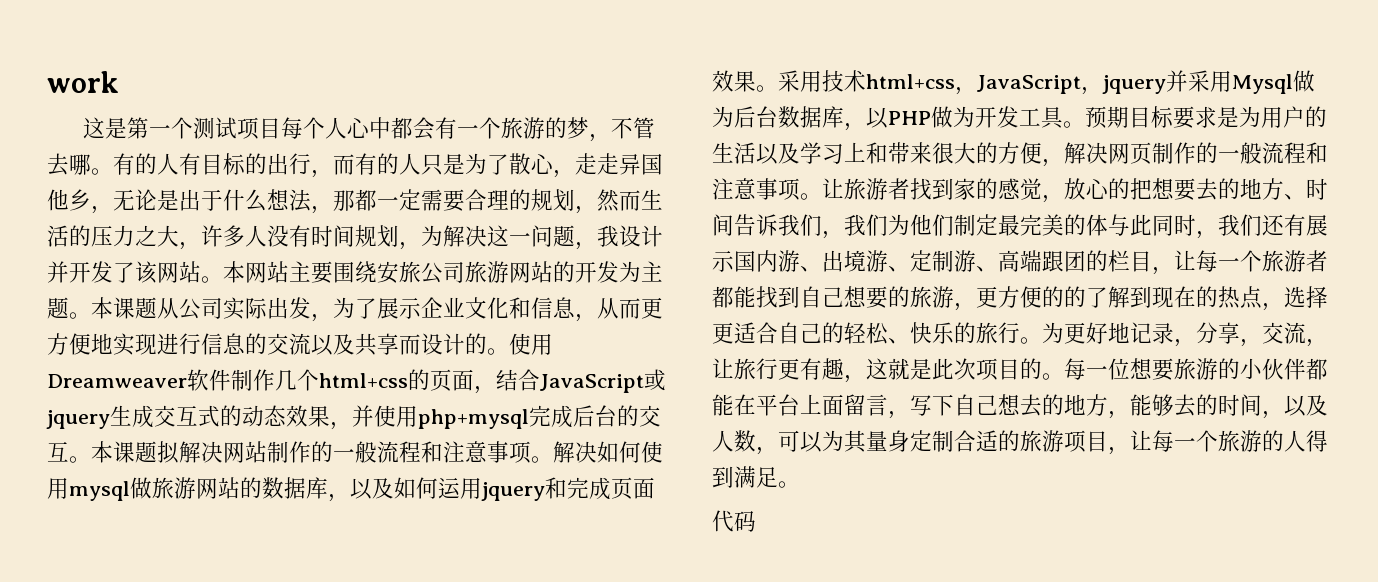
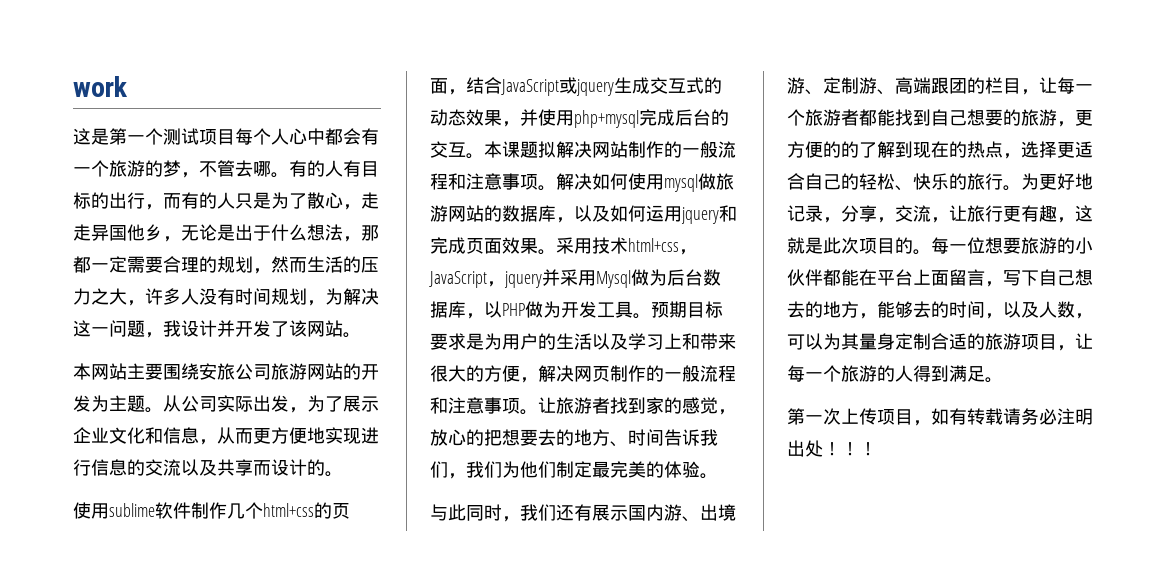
- 有的人有目标的出行，而有的人只是为了散心，走走异国他乡，无论是出于什么想法，那都一定需要合理的规划，然而生活的压力之大，许多人没有时间规划，为解决这一问题，我设计并开发了该网站。本网站主要围绕安旅公司旅游网站的开发为主题。
+ 有的人有目标的出行，而有的人只是为了散心，走走异国他乡，无论是出于什么想法，那都一定需要合理的规划，然而生活的压力之大，许多人没有时间规划，为解决这一问题，我设计并开发了该网站。
+ 本网站主要围绕安旅公司旅游网站的开发为主题。
- 本课题从公司实际出发，为了展示企业文化和信息，从而更方便地实现进行信息的交流以及共享而设计的。使用Dreamweaver软件制作几个html+css的页面，结合JavaScript或jquery生成交互式的动态效果，并使用php+mysql完成后台的交互。
+ 从公司实际出发，为了展示企业文化和信息，从而更方便地实现进行信息的交流以及共享而设计的。
+ 使用sublime软件制作几个html+css的页面，结合JavaScript或jquery生成交互式的动态效果，并使用php+mysql完成后台的交互。
- 让旅游者找到家的感觉，放心的把想要去的地方、时间告诉我们，我们为他们制定最完美的体与此同时，我们还有展示国内游、出境游、定制游、高端跟团的栏目，让每一个旅游者都能找到自己想要的旅游，更方便的的了解到现在的热点，选择更适合自己的轻松、快乐的旅行。
+ 让旅游者找到家的感觉，放心的把想要去的地方、时间告诉我们，我们为他们制定最完美的体验。
+ 与此同时，我们还有展示国内游、出境游、定制游、高端跟团的栏目，让每一个旅游者都能找到自己想要的旅游，更方便的的了解到现在的热点，选择更适合自己的轻松、快乐的旅行。
- 代码
+ 第一次上传项目，如有转载请务必注明出处！！！

